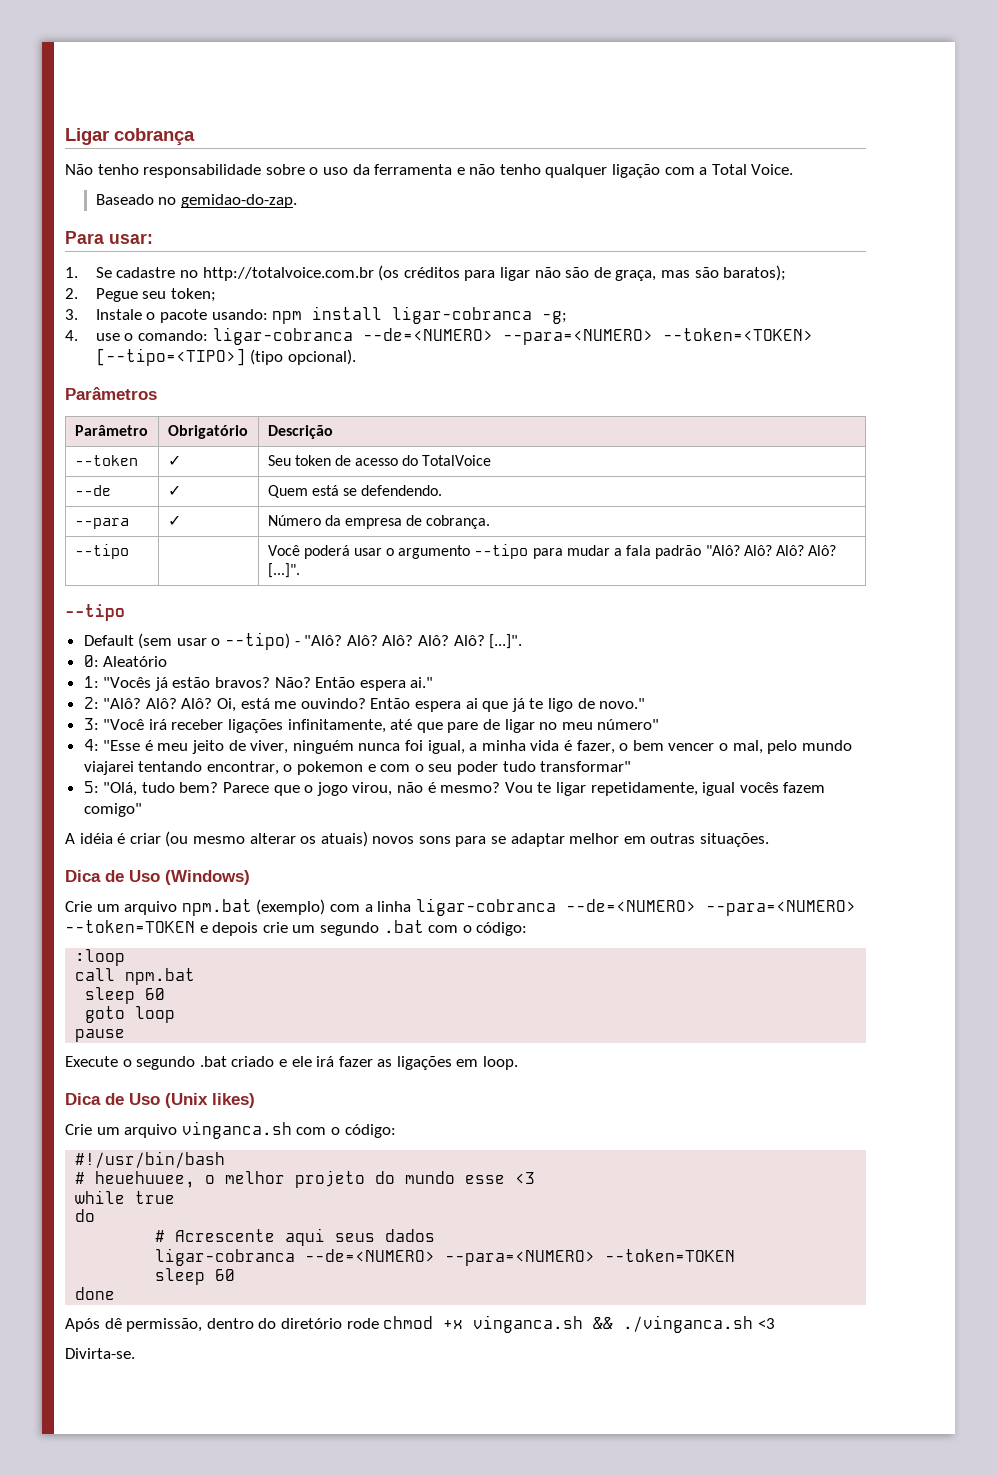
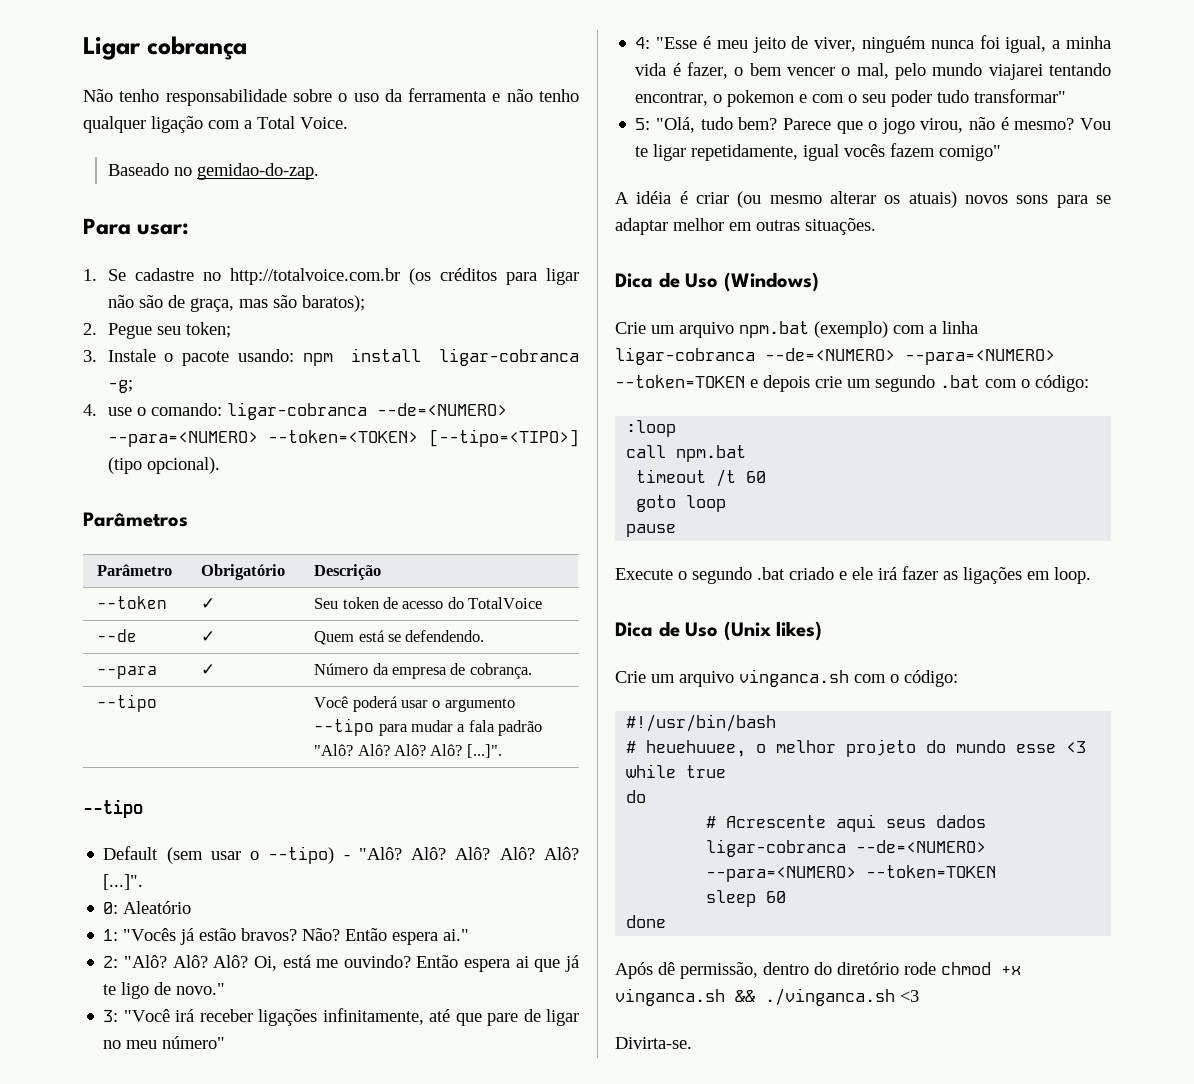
  call npm.bat
- sleep 60
+ timeout /t 60

